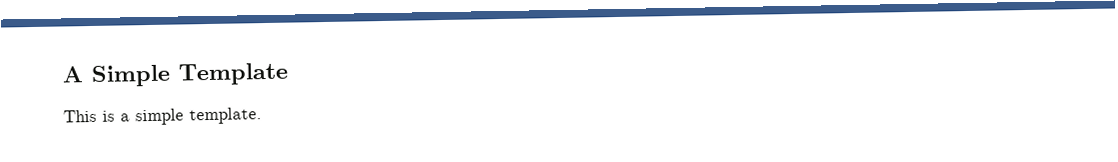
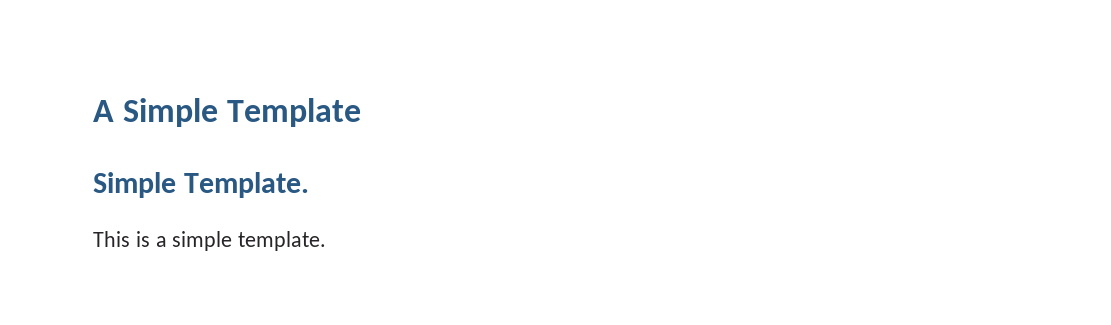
+ Simple Template.

